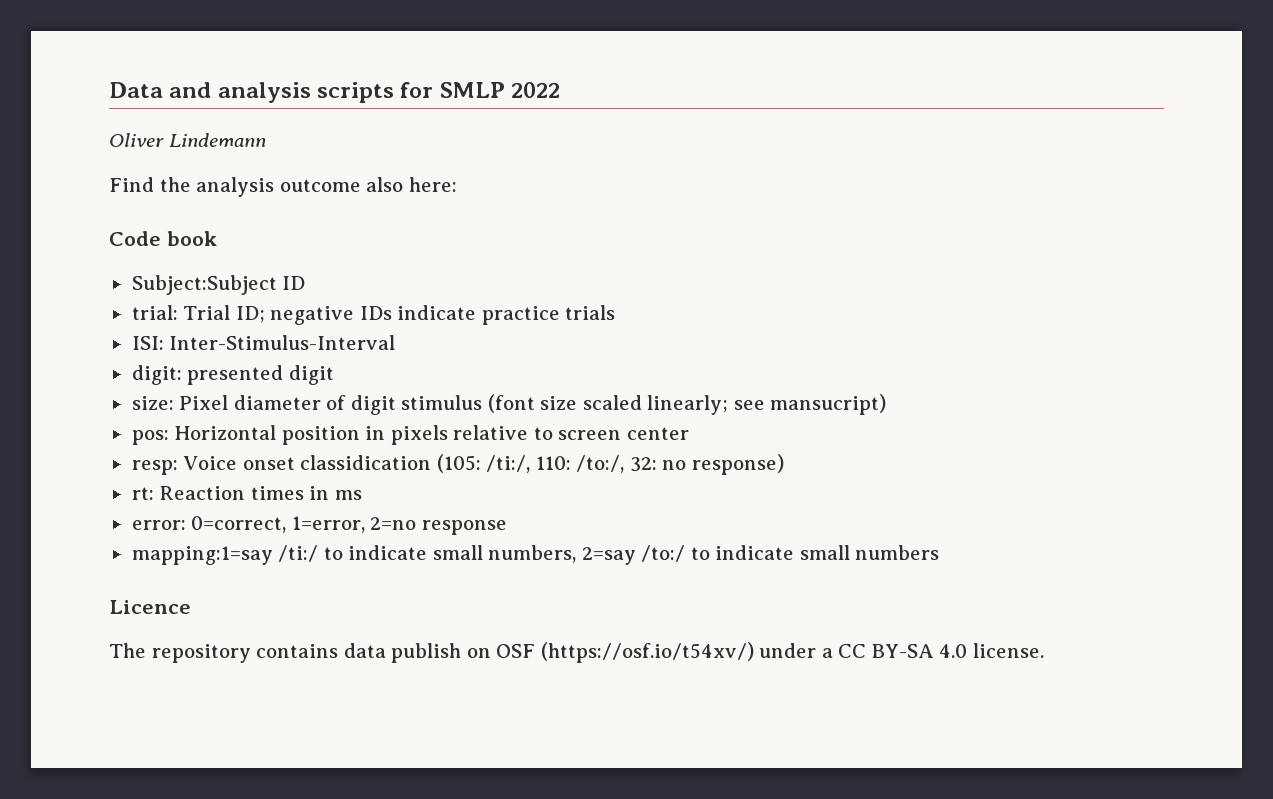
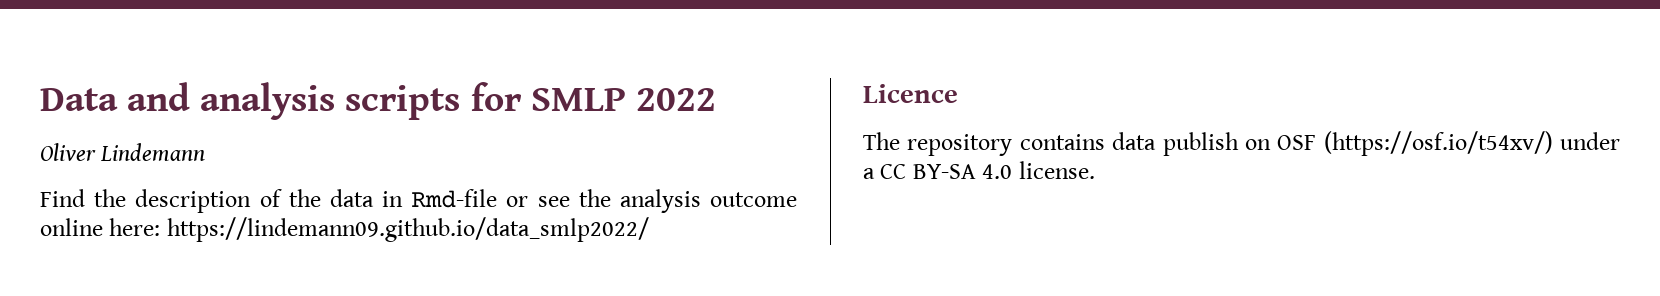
- Find the analysis outcome also here:
- Code book
- Subject:Subject ID
- trial: Trial ID; negative IDs indicate practice trials
- ISI: Inter-Stimulus-Interval
- digit: presented digit
- size: Pixel diameter of digit stimulus (font size scaled linearly; see mansucript)
- pos: Horizontal position in pixels relative to screen center
- resp: Voice onset classidication (105: /ti:/, 110: /to:/, 32: no response)
- rt: Reaction times in ms
- error: 0=correct, 1=error, 2=no response
- mapping:1=say /ti:/ to indicate small numbers, 2=say /to:/ to indicate small numbers
+ Find the description of the data in Rmd-file or see the analysis outcome online here: https://lindemann09.github.io/data_smlp2022/

